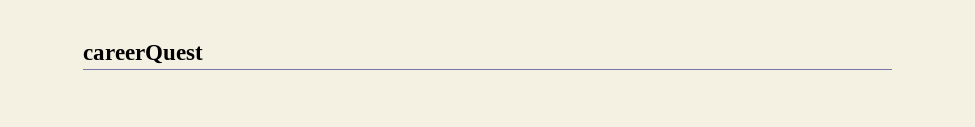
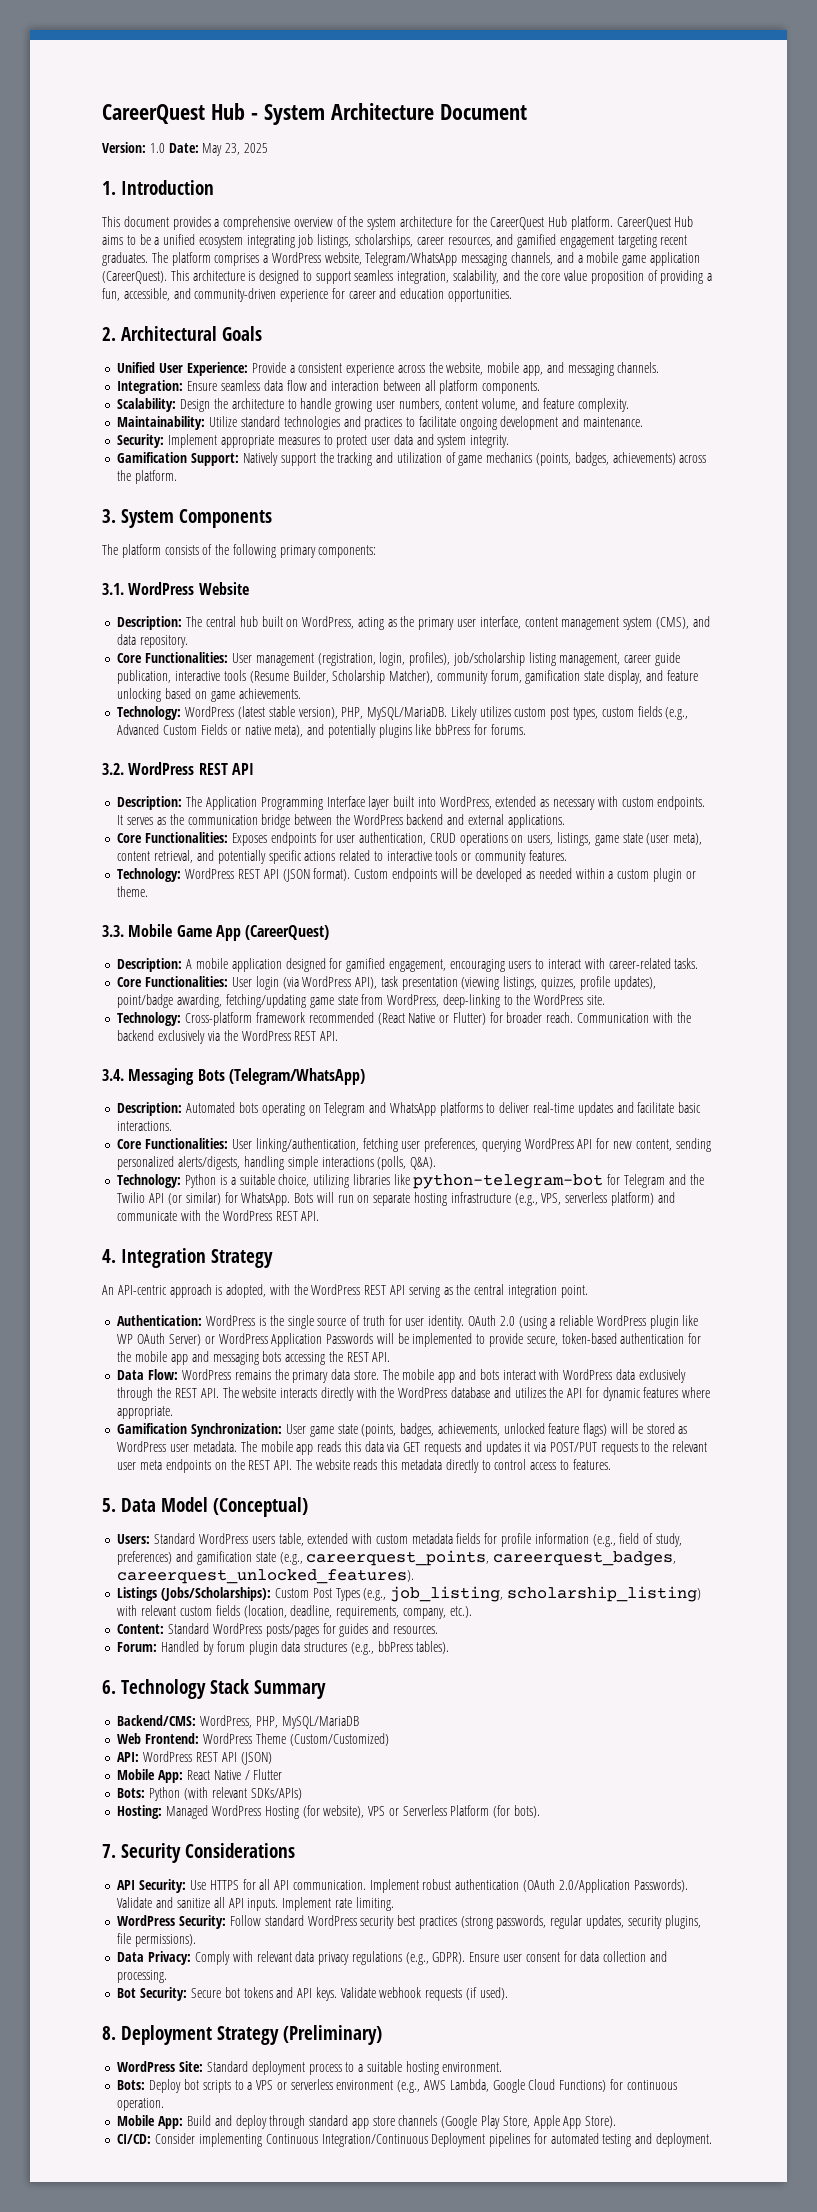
- careerQuest
+ CareerQuest Hub - System Architecture Document
+ Version: 1.0 Date: May 23, 2025
+ 1. Introduction
+ This document provides a comprehensive overview of the system architecture for the CareerQuest Hub platform. CareerQuest Hub aims to be a unified ecosystem integrating job listings, scholarships, career resources, and gamified engagement targeting recent graduates. The platform comprises a WordPress website, Telegram/WhatsApp messaging channels, and a mobile game application (CareerQuest). This architecture is designed to support seamless integration, scalability, and the core value proposition of providing a fun, accessible, and community-driven experience for career and education opportunities.
+ 2. Architectural Goals
+ Unified User Experience: Provide a consistent experience across the website, mobile app, and messaging channels.
+ Integration: Ensure seamless data flow and interaction between all platform components.
+ Scalability: Design the architecture to handle growing user numbers, content volume, and feature complexity.
+ Maintainability: Utilize standard technologies and practices to facilitate ongoing development and maintenance.
+ Security: Implement appropriate measures to protect user data and system integrity.
+ Gamification Support: Natively support the tracking and utilization of game mechanics (points, badges, achievements) across the platform.
+ 3. System Components
+ The platform consists of the following primary components:
+ 3.1. WordPress Website
+ Description: The central hub built on WordPress, acting as the primary user interface, content management system (CMS), and data repository.
+ Core Functionalities: User management (registration, login, profiles), job/scholarship listing management, career guide publication, interactive tools (Resume Builder, Scholarship Matcher), community forum, gamification state display, and feature unlocking based on game achievements.
+ Technology: WordPress (latest stable version), PHP, MySQL/MariaDB. Likely utilizes custom post types, custom fields (e.g., Advanced Custom Fields or native meta), and potentially plugins like bbPress for forums.
+ 3.2. WordPress REST API
+ Description: The Application Programming Interface layer built into WordPress, extended as necessary with custom endpoints. It serves as the communication bridge between the WordPress backend and external applications.
+ Core Functionalities: Exposes endpoints for user authentication, CRUD operations on users, listings, game state (user meta), content retrieval, and potentially specific actions related to interactive tools or community features.
+ Technology: WordPress REST API (JSON format). Custom endpoints will be developed as needed within a custom plugin or theme.
+ 3.3. Mobile Game App (CareerQuest)
+ Description: A mobile application designed for gamified engagement, encouraging users to interact with career-related tasks.
+ Core Functionalities: User login (via WordPress API), task presentation (viewing listings, quizzes, profile updates), point/badge awarding, fetching/updating game state from WordPress, deep-linking to the WordPress site.
+ Technology: Cross-platform framework recommended (React Native or Flutter) for broader reach. Communication with the backend exclusively via the WordPress REST API.
+ 3.4. Messaging Bots (Telegram/WhatsApp)
+ Description: Automated bots operating on Telegram and WhatsApp platforms to deliver real-time updates and facilitate basic interactions.
+ Core Functionalities: User linking/authentication, fetching user preferences, querying WordPress API for new content, sending personalized alerts/digests, handling simple interactions (polls, Q&A).
+ Technology: Python is a suitable choice, utilizing libraries like python-telegram-bot for Telegram and the Twilio API (or similar) for WhatsApp. Bots will run on separate hosting infrastructure (e.g., VPS, serverless platform) and communicate with the WordPress REST API.
+ 4. Integration Strategy
+ An API-centric approach is adopted, with the WordPress REST API serving as the central integration point.
+ Authentication: WordPress is the single source of truth for user identity. OAuth 2.0 (using a reliable WordPress plugin like WP OAuth Server) or WordPress Application Passwords will be implemented to provide secure, token-based authentication for the mobile app and messaging bots accessing the REST API.
+ Data Flow: WordPress remains the primary data store. The mobile app and bots interact with WordPress data exclusively through the REST API. The website interacts directly with the WordPress database and utilizes the API for dynamic features where appropriate.
+ Gamification Synchronization: User game state (points, badges, achievements, unlocked feature flags) will be stored as WordPress user metadata. The mobile app reads this data via GET requests and updates it via POST/PUT requests to the relevant user meta endpoints on the REST API. The website reads this metadata directly to control access to features.
+ 5. Data Model (Conceptual)
+ Users: Standard WordPress users table, extended with custom metadata fields for profile information (e.g., field of study, preferences) and gamification state (e.g., careerquest_points, careerquest_badges, careerquest_unlocked_features).
+ Listings (Jobs/Scholarships): Custom Post Types (e.g., job_listing, scholarship_listing) with relevant custom fields (location, deadline, requirements, company, etc.).
+ Content: Standard WordPress posts/pages for guides and resources.
+ Forum: Handled by forum plugin data structures (e.g., bbPress tables).
+ 6. Technology Stack Summary
+ Backend/CMS: WordPress, PHP, MySQL/MariaDB
+ Web Frontend: WordPress Theme (Custom/Customized)
+ API: WordPress REST API (JSON)
+ Mobile App: React Native / Flutter
+ Bots: Python (with relevant SDKs/APIs)
+ Hosting: Managed WordPress Hosting (for website), VPS or Serverless Platform (for bots).
+ 7. Security Considerations
+ API Security: Use HTTPS for all API communication. Implement robust authentication (OAuth 2.0/Application Passwords). Validate and sanitize all API inputs. Implement rate limiting.
+ WordPress Security: Follow standard WordPress security best practices (strong passwords, regular updates, security plugins, file permissions).
+ Data Privacy: Comply with relevant data privacy regulations (e.g., GDPR). Ensure user consent for data collection and processing.
+ Bot Security: Secure bot tokens and API keys. Validate webhook requests (if used).
+ 8. Deployment Strategy (Preliminary)
+ WordPress Site: Standard deployment process to a suitable hosting environment.
+ Bots: Deploy bot scripts to a VPS or serverless environment (e.g., AWS Lambda, Google Cloud Functions) for continuous operation.
+ Mobile App: Build and deploy through standard app store channels (Google Play Store, Apple App Store).
+ CI/CD: Consider implementing Continuous Integration/Continuous Deployment pipelines for automated testing and deployment.

